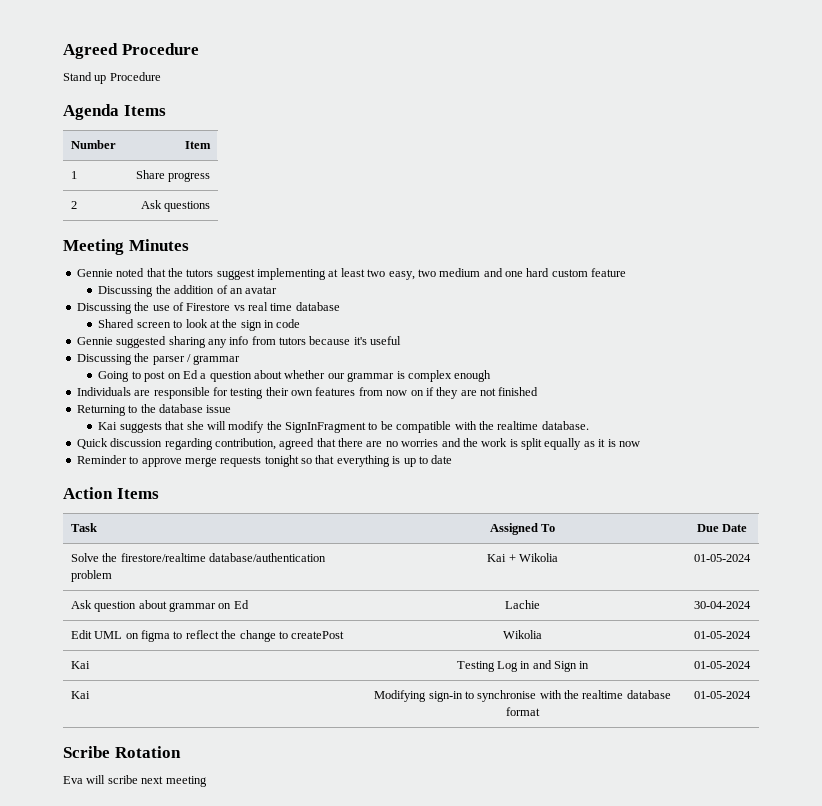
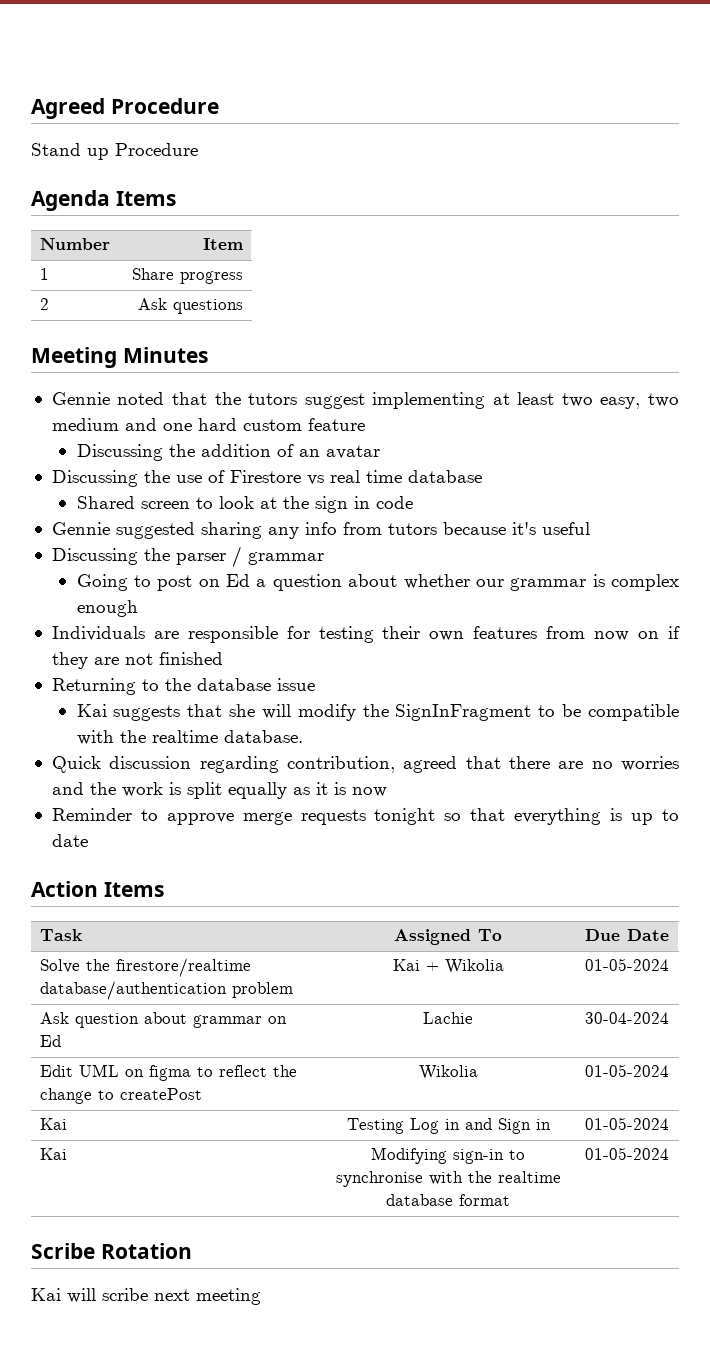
- Eva will scribe next meeting
+ Kai will scribe next meeting

